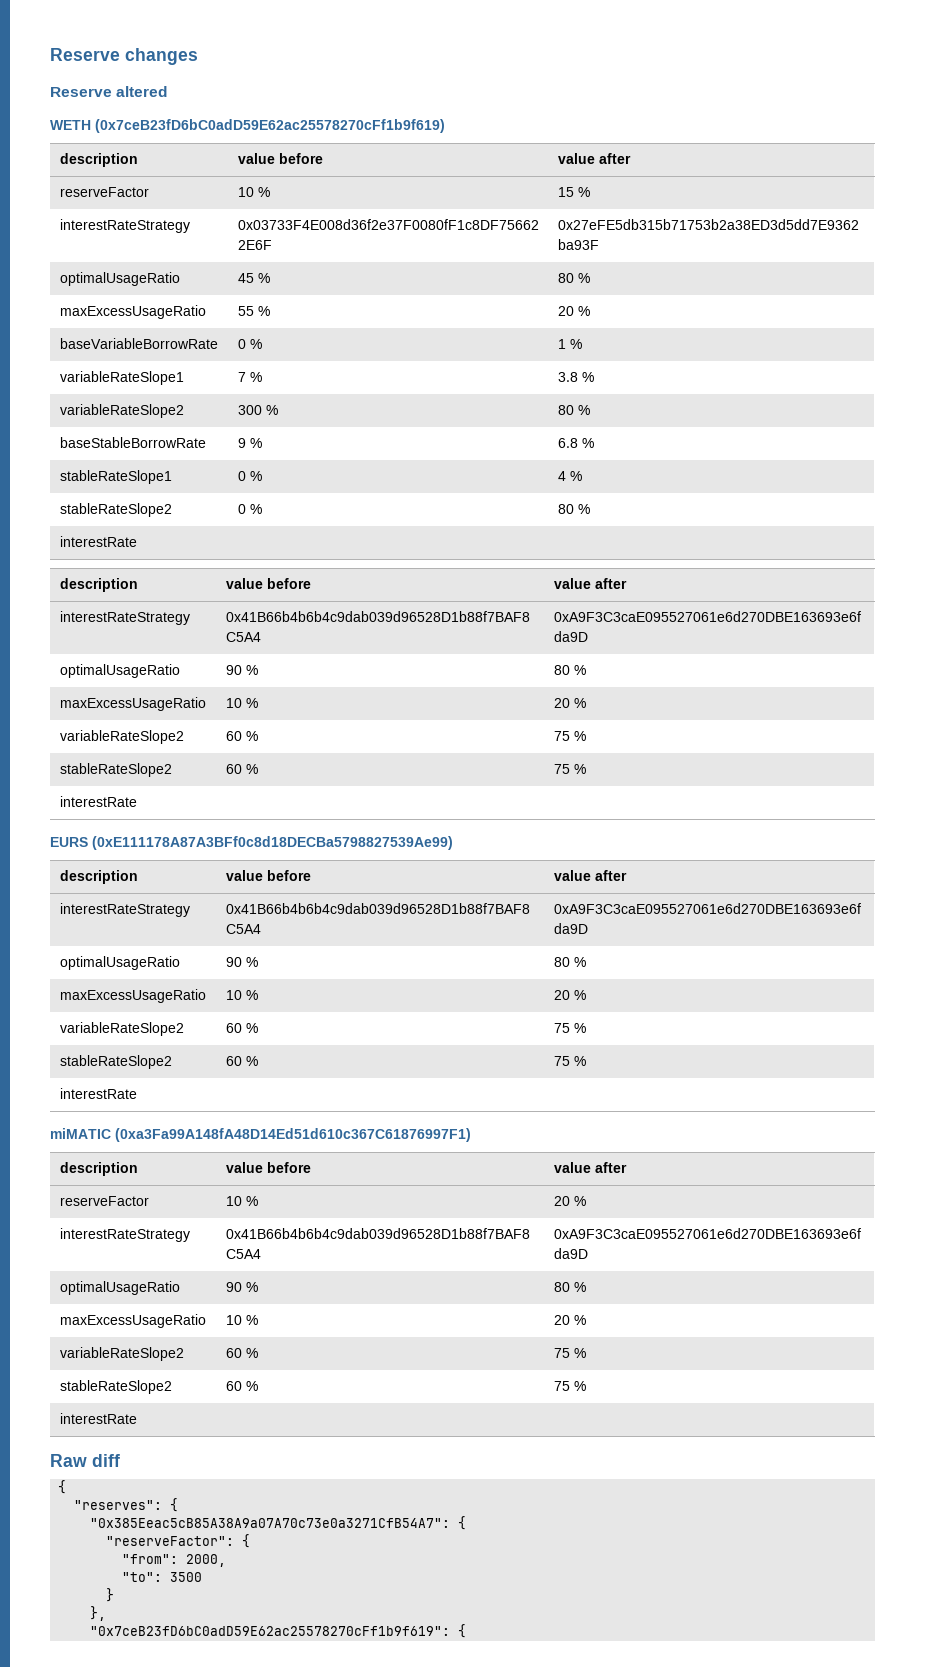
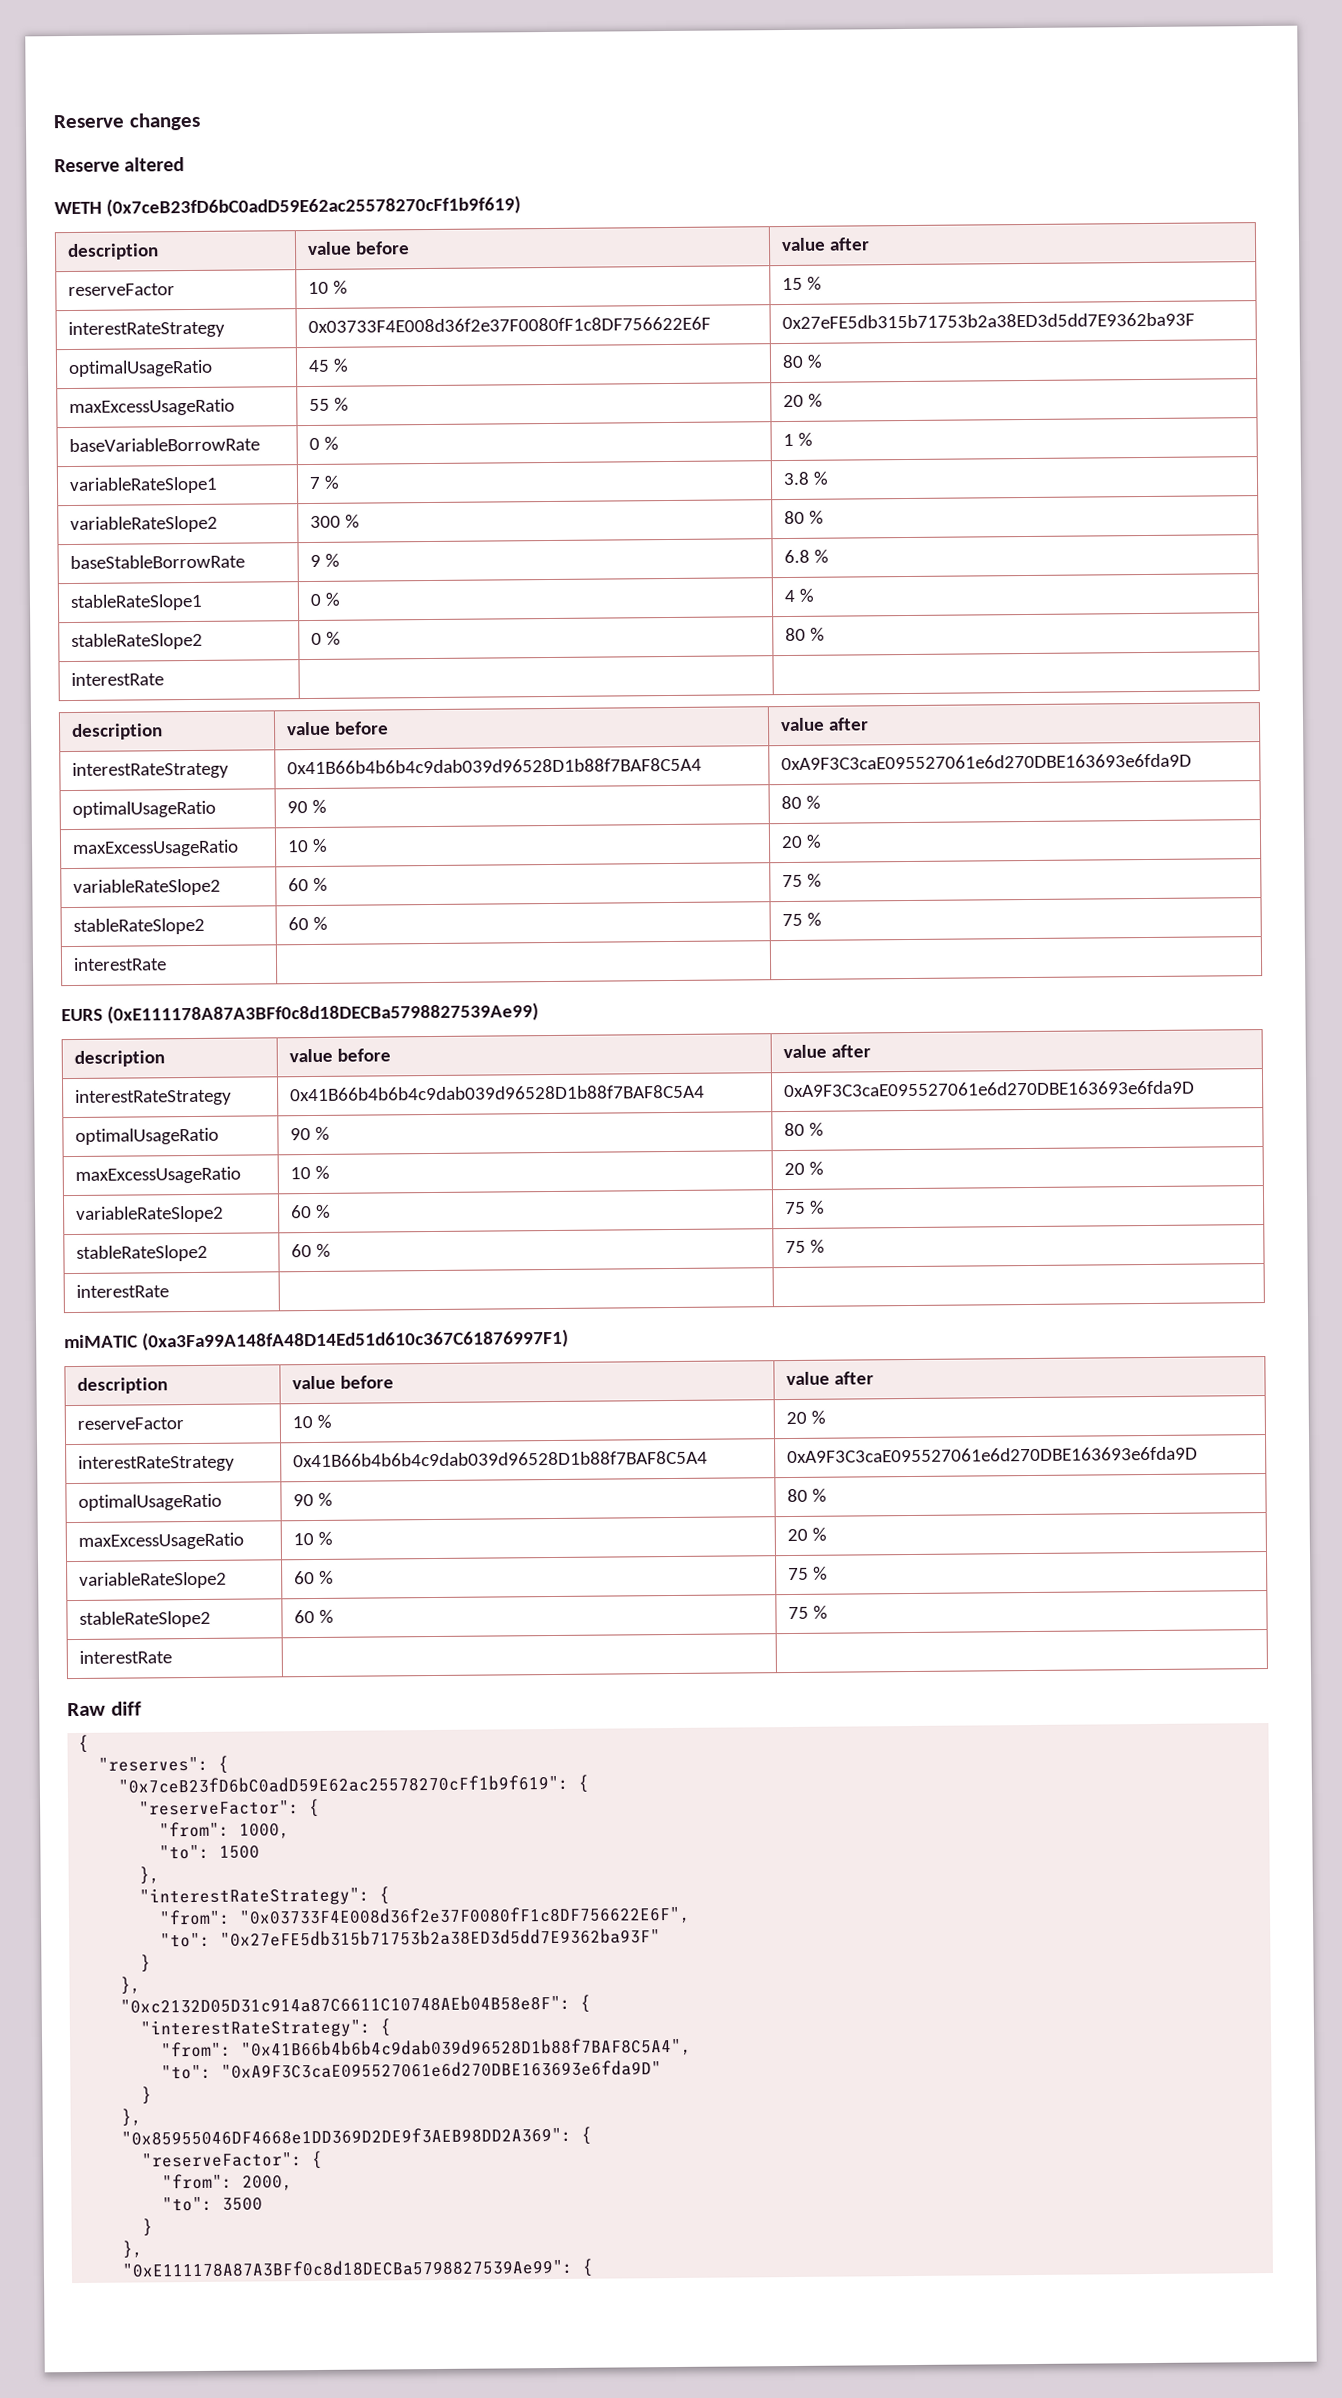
- "0x385Eeac5cB85A38A9a07A70c73e0a3271CfB54A7": {
+ "0x7ceB23fD6bC0adD59E62ac25578270cFf1b9f619": {
+ "reserveFactor": {
+ "from": 1000,
+ "to": 1500
+ },
+ "interestRateStrategy": {
+ "from": "0x03733F4E008d36f2e37F0080fF1c8DF756622E6F",
+ "to": "0x27eFE5db315b71753b2a38ED3d5dd7E9362ba93F"
+ }
+ },
+ "0xc2132D05D31c914a87C6611C10748AEb04B58e8F": {
+ "interestRateStrategy": {
+ "from": "0x41B66b4b6b4c9dab039d96528D1b88f7BAF8C5A4",
+ "to": "0xA9F3C3caE095527061e6d270DBE163693e6fda9D"
+ }
+ },
+ "0x85955046DF4668e1DD369D2DE9f3AEB98DD2A369": {
- "0x7ceB23fD6bC0adD59E62ac25578270cFf1b9f619": {
+ "0xE111178A87A3BFf0c8d18DECBa5798827539Ae99": {

